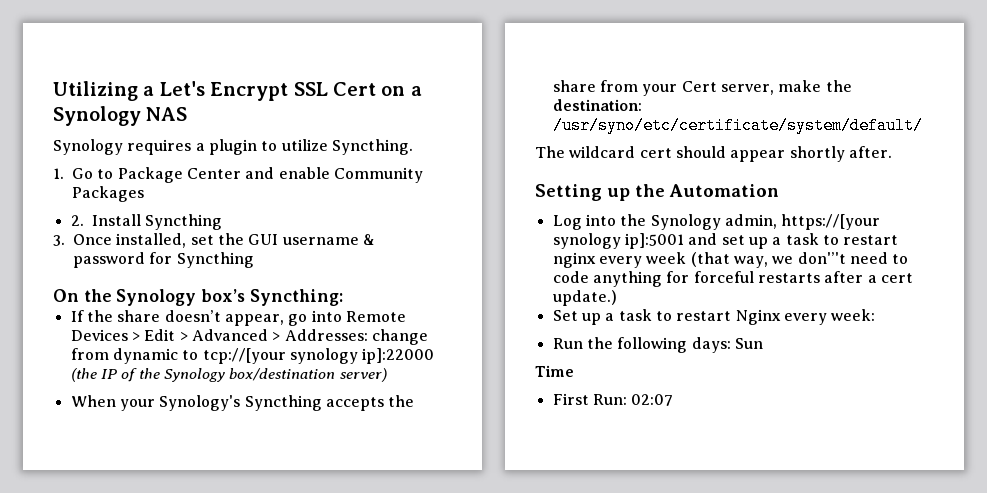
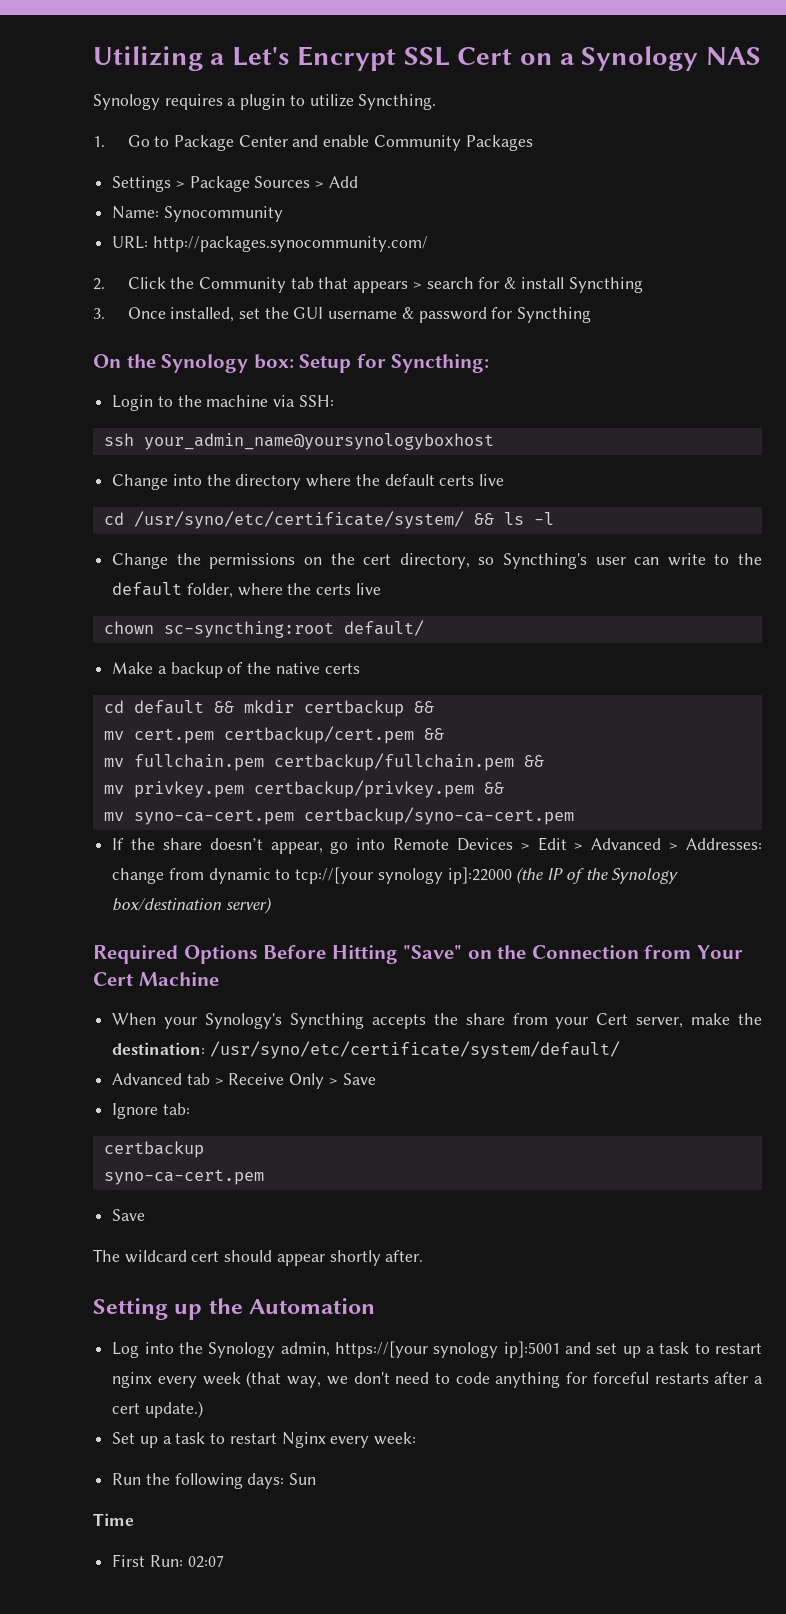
- 2. Install Syncthing
+ Settings > Package Sources > Add
+ Name: Synocommunity
+ URL: http://packages.synocommunity.com/
+ 2. Click the Community tab that appears > search for & install Syncthing
- On the Synology box’s Syncthing:
+ On the Synology box: Setup for Syncthing:
+ Login to the machine via SSH:
+ ssh your_admin_name@yoursynologyboxhost
+ Change into the directory where the default certs live
+ cd /usr/syno/etc/certificate/system/ && ls -l
+ Change the permissions on the cert directory, so Syncthing's user can write to the default folder, where the certs live
+ chown sc-syncthing:root default/
+ Make a backup of the native certs
+ cd default && mkdir certbackup &&
+ mv cert.pem certbackup/cert.pem &&
+ mv fullchain.pem certbackup/fullchain.pem &&
+ mv privkey.pem certbackup/privkey.pem &&
+ mv syno-ca-cert.pem certbackup/syno-ca-cert.pem
+ Required Options Before Hitting "Save" on the Connection from Your Cert Machine
+ Advanced tab > Receive Only > Save
+ Ignore tab:
+ certbackup
+ syno-ca-cert.pem
+ Save
- Log into the Synology admin, https://[your synology ip]:5001 and set up a task to restart nginx every week (that way, we don'’'t need to code anything for forceful restarts after a cert update.)
+ Log into the Synology admin, https://[your synology ip]:5001 and set up a task to restart nginx every week (that way, we don't need to code anything for forceful restarts after a cert update.)

